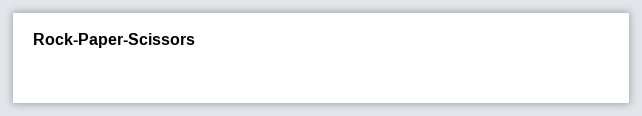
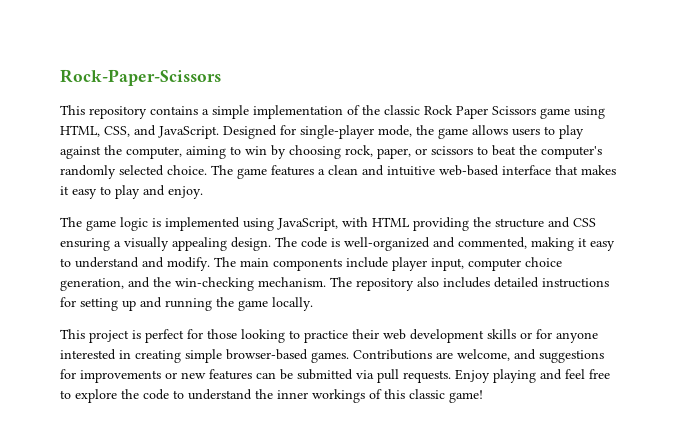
+ This repository contains a simple implementation of the classic Rock Paper Scissors game using HTML, CSS, and JavaScript. Designed for single-player mode, the game allows users to play against the computer, aiming to win by choosing rock, paper, or scissors to beat the computer's randomly selected choice. The game features a clean and intuitive web-based interface that makes it easy to play and enjoy.
+ The game logic is implemented using JavaScript, with HTML providing the structure and CSS ensuring a visually appealing design. The code is well-organized and commented, making it easy to understand and modify. The main components include player input, computer choice generation, and the win-checking mechanism. The repository also includes detailed instructions for setting up and running the game locally.
+ This project is perfect for those looking to practice their web development skills or for anyone interested in creating simple browser-based games. Contributions are welcome, and suggestions for improvements or new features can be submitted via pull requests. Enjoy playing and feel free to explore the code to understand the inner workings of this classic game!

